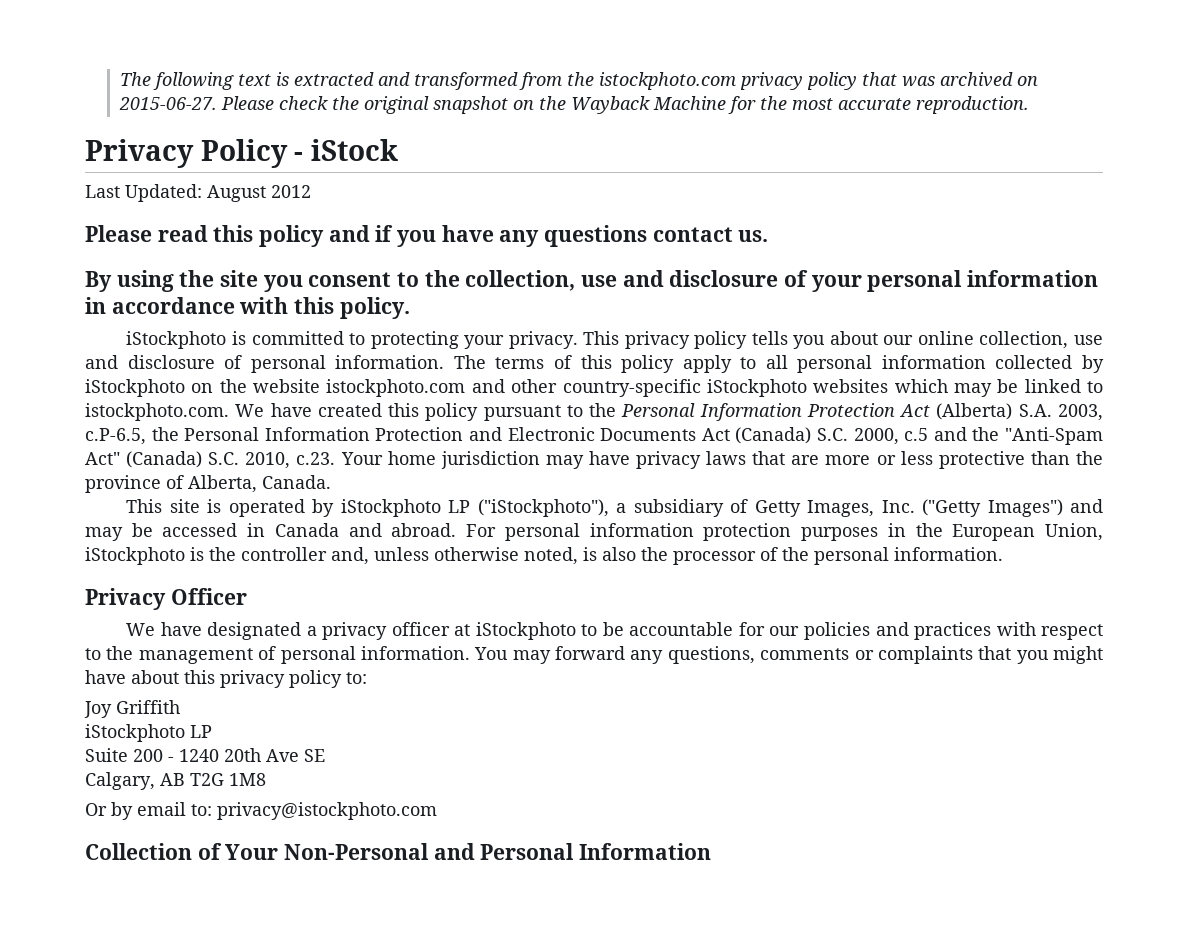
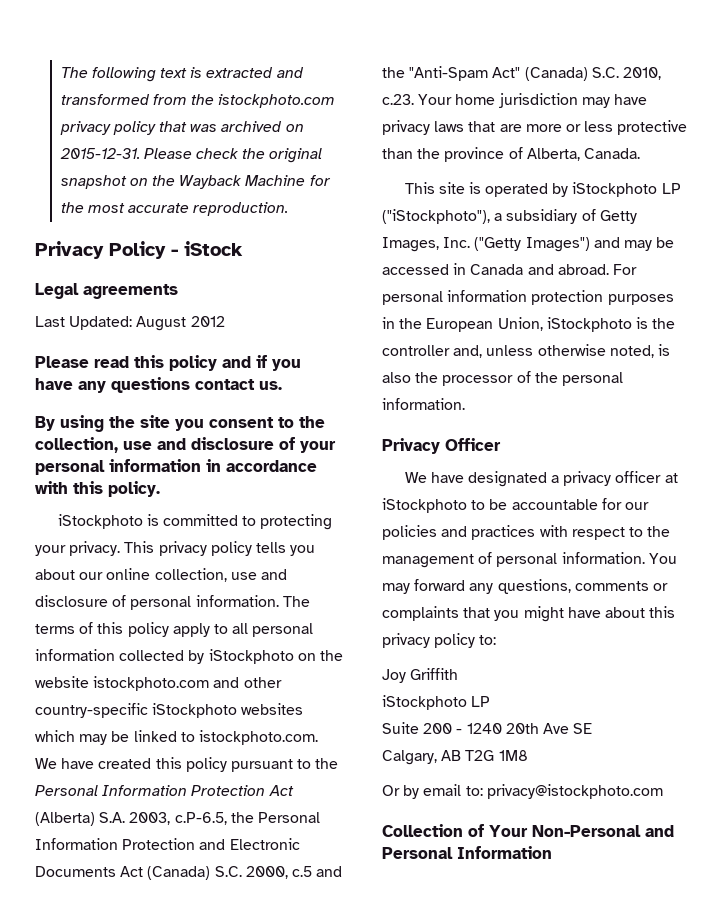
- The following text is extracted and transformed from the istockphoto.com privacy policy that was archived on 2015-06-27.
+ The following text is extracted and transformed from the istockphoto.com privacy policy that was archived on 2015-12-31.
+ Legal agreements

